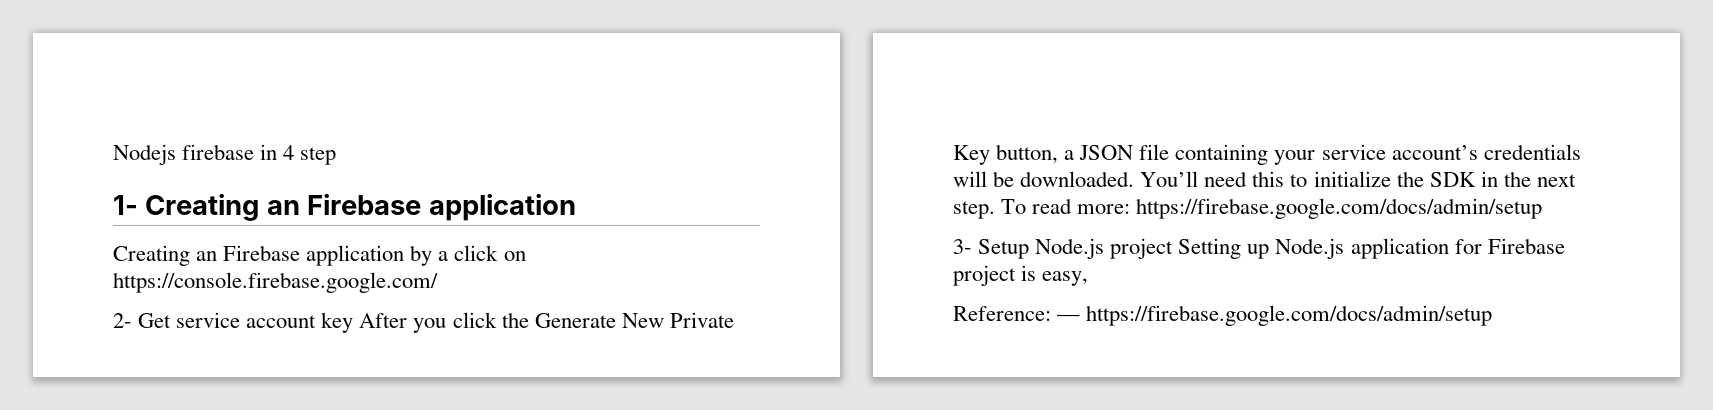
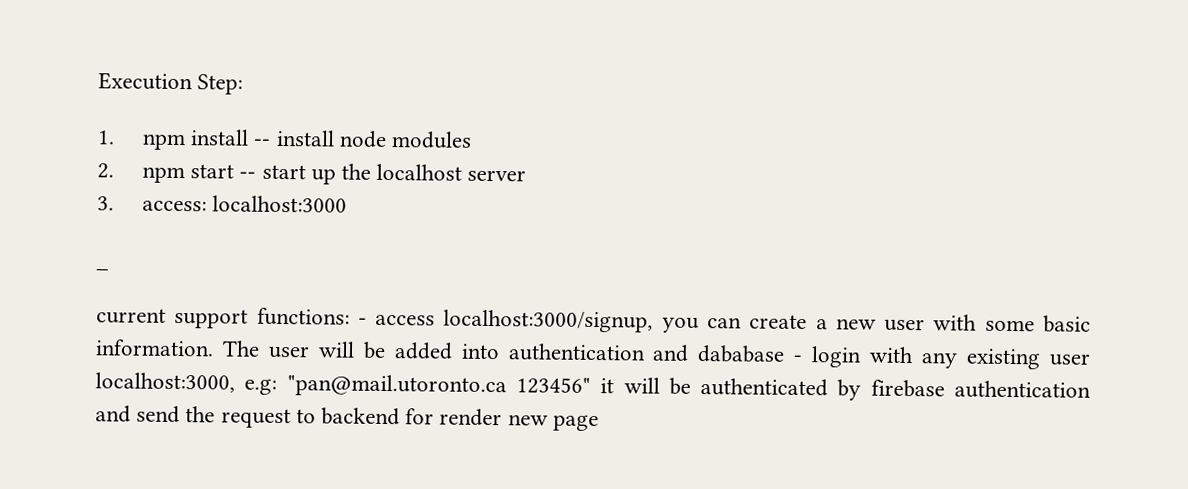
- Nodejs firebase in 4 step
- 1- Creating an Firebase application
- Creating an Firebase application by a click on https://console.firebase.google.com/
- 2- Get service account key After you click the Generate New Private Key button, a JSON file containing your service account’s credentials will be downloaded. You’ll need this to initialize the SDK in the next step. To read more: https://firebase.google.com/docs/admin/setup
- 3- Setup Node.js project Setting up Node.js application for Firebase project is easy,
- Reference: — https://firebase.google.com/docs/admin/setup
+ Execution Step:
+ 1. npm install -- install node modules
+ 2. npm start -- start up the localhost server
+ 3. access: localhost:3000
+ _
+ current support functions: - access localhost:3000/signup, you can create a new user with some basic information. The user will be added into authentication and dababase - login with any existing user localhost:3000, e.g: "pan@mail.utoronto.ca 123456" it will be authenticated by firebase authentication and send the request to backend for render new page

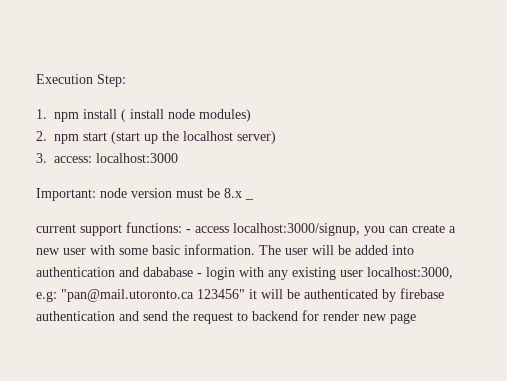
- 1. npm install -- install node modules
+ 1. npm install ( install node modules)
- 2. npm start -- start up the localhost server
+ 2. npm start (start up the localhost server)
- _
+ Important: node version must be 8.x _

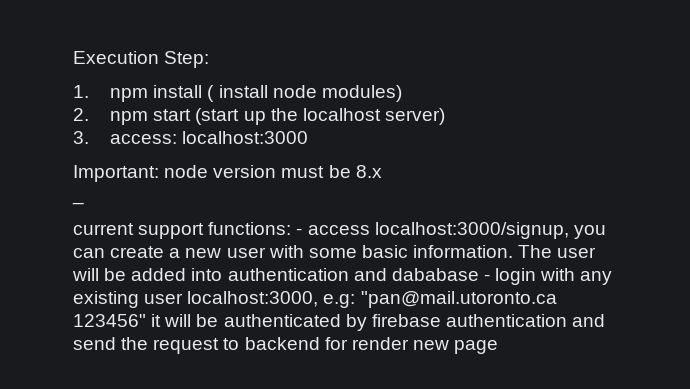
- Important: node version must be 8.x _
+ Important: node version must be 8.x
+ _

